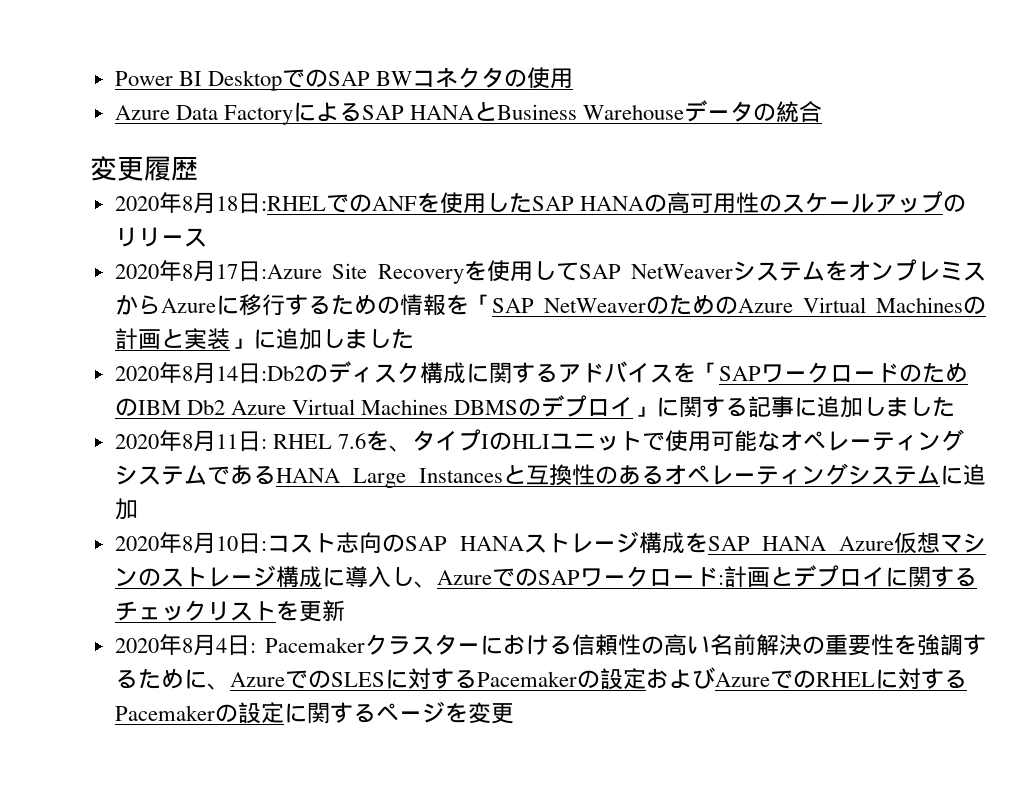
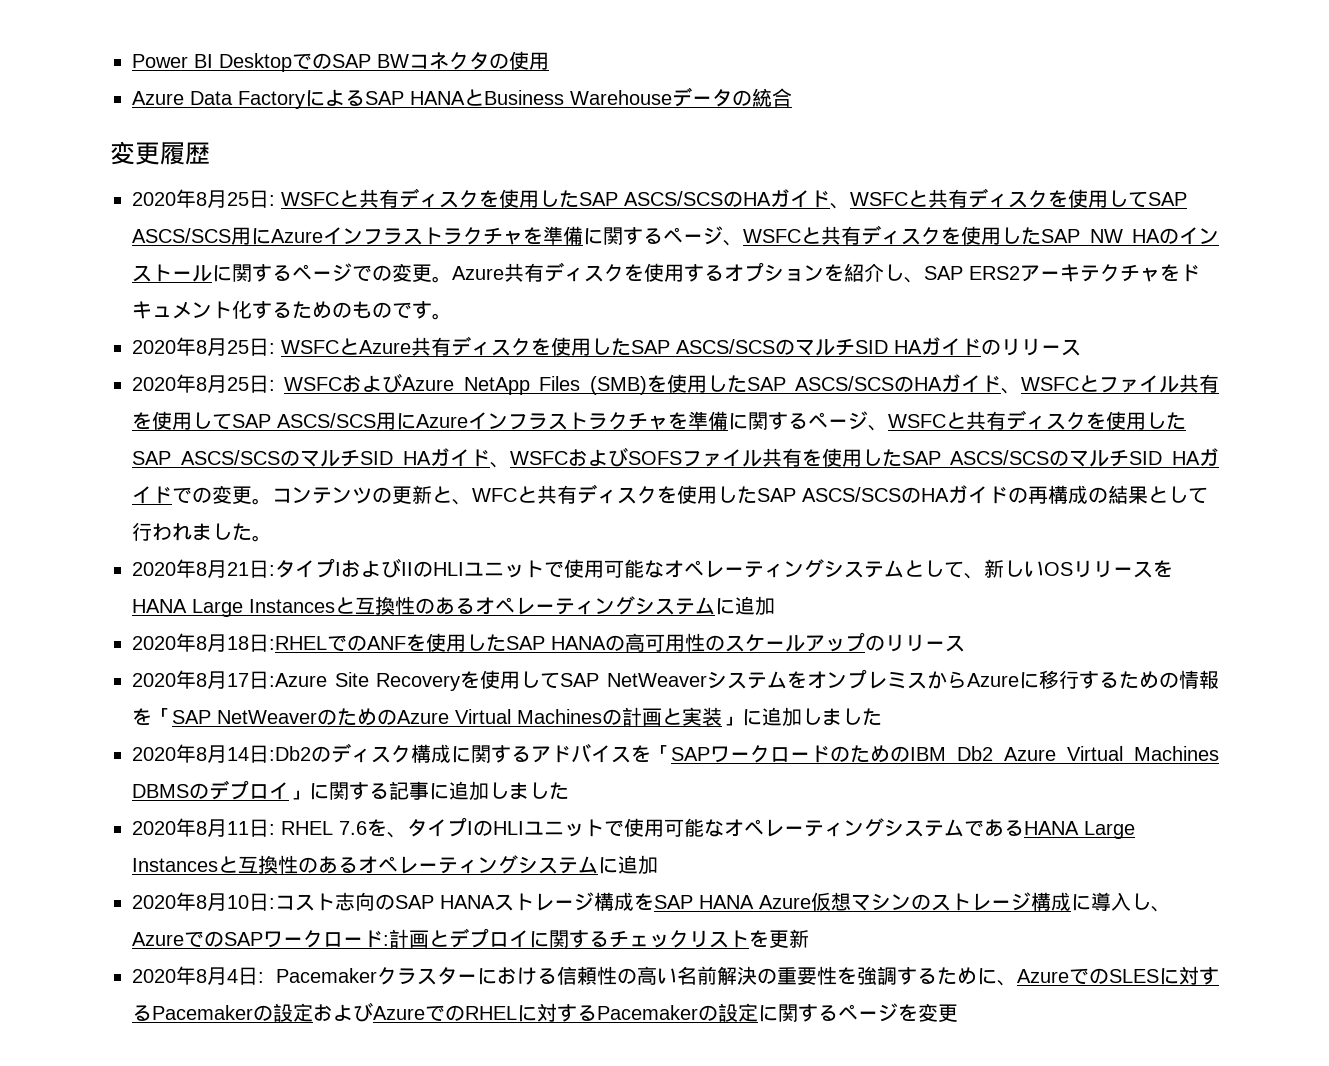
+ 2020年8月25日: WSFCと共有ディスクを使用したSAP ASCS/SCSのHAガイド、WSFCと共有ディスクを使用してSAP ASCS/SCS用にAzureインフラストラクチャを準備に関するページ、WSFCと共有ディスクを使用したSAP NW HAのインストールに関するページでの変更。Azure共有ディスクを使用するオプションを紹介し、SAP ERS2アーキテクチャをドキュメント化するためのものです。
+ 2020年8月25日: WSFCとAzure共有ディスクを使用したSAP ASCS/SCSのマルチSID HAガイドのリリース
+ 2020年8月25日: WSFCおよびAzure NetApp Files (SMB)を使用したSAP ASCS/SCSのHAガイド、WSFCとファイル共有を使用してSAP ASCS/SCS用にAzureインフラストラクチャを準備に関するページ、WSFCと共有ディスクを使用したSAP ASCS/SCSのマルチSID HAガイド、WSFCおよびSOFSファイル共有を使用したSAP ASCS/SCSのマルチSID HAガイドでの変更。コンテンツの更新と、WFCと共有ディスクを使用したSAP ASCS/SCSのHAガイドの再構成の結果として行われました。
+ 2020年8月21日:タイプIおよびIIのHLIユニットで使用可能なオペレーティングシステムとして、新しいOSリリースをHANA Large Instancesと互換性のあるオペレーティングシステムに追加

